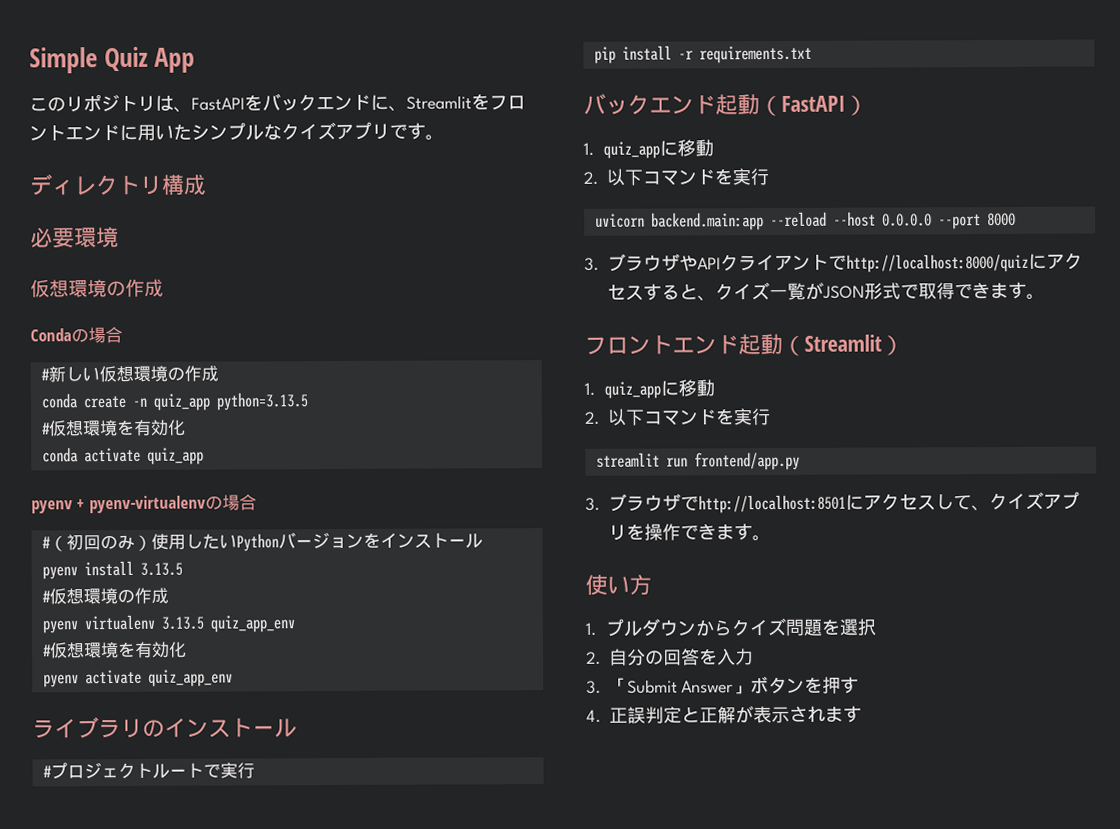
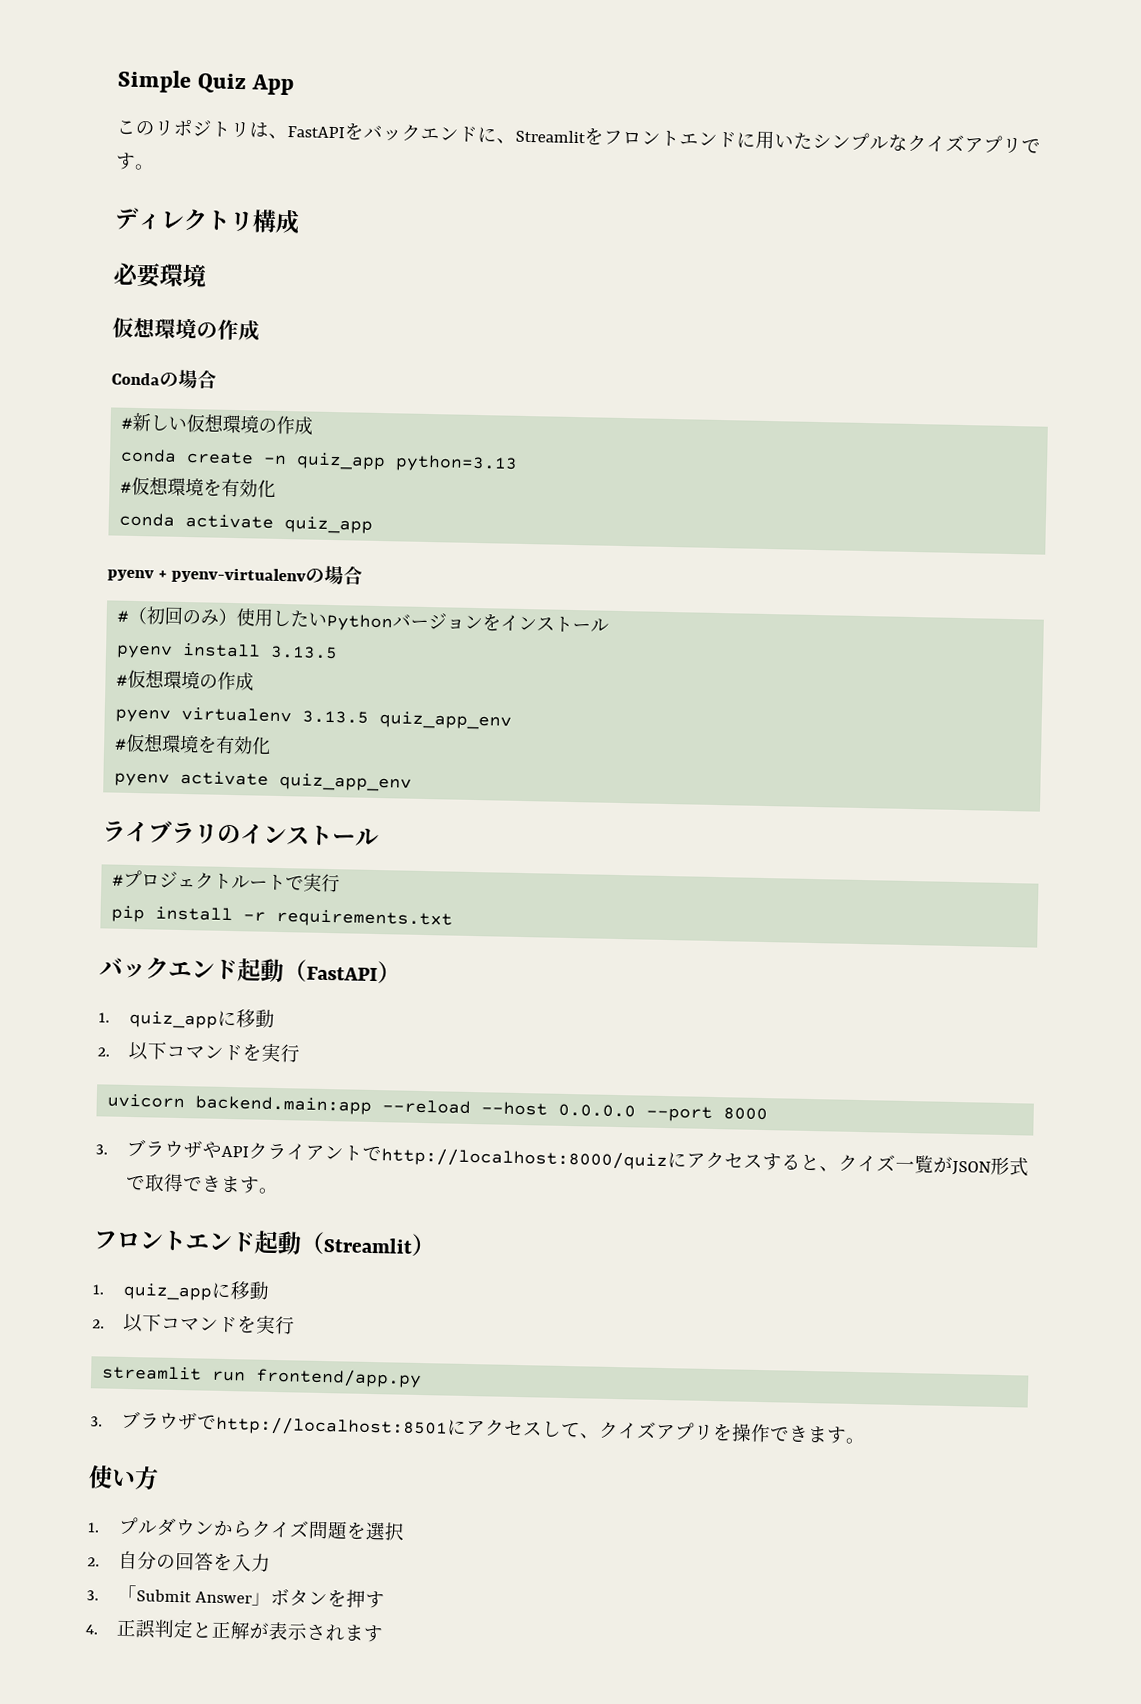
- conda create -n quiz_app python=3.13.5
+ conda create -n quiz_app python=3.13

